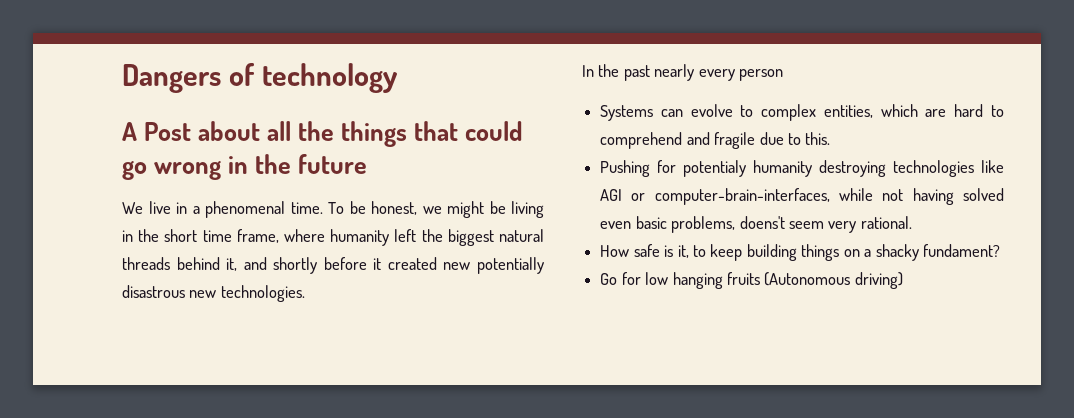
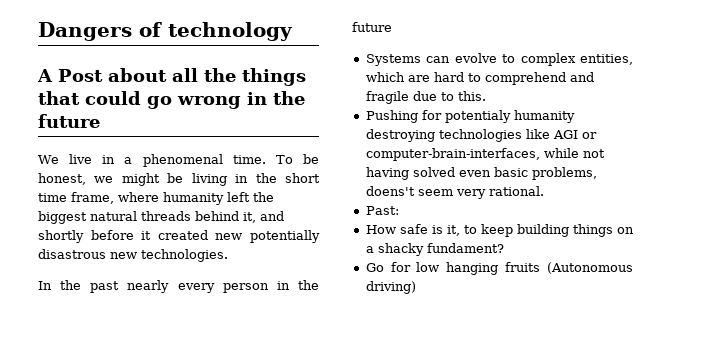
- In the past nearly every person
+ In the past nearly every person in the future
+ Past:

